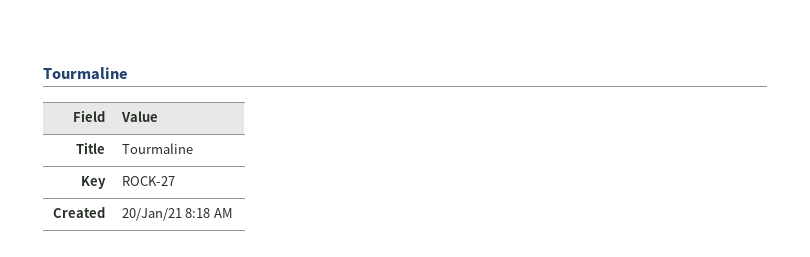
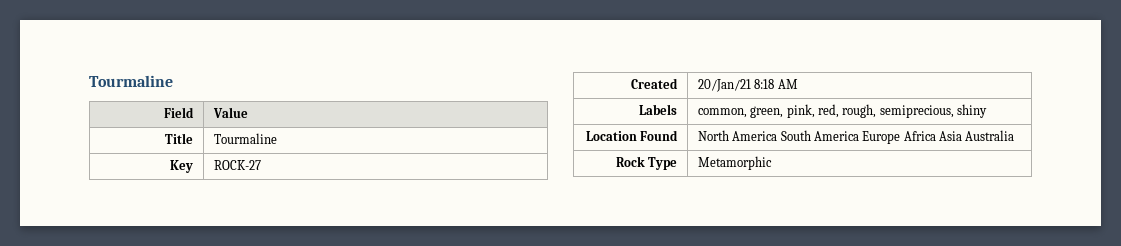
+ Labels | common, green, pink, red, rough, semiprecious, shiny
+ Location Found | North America South America Europe Africa Asia Australia
+ Rock Type | Metamorphic

